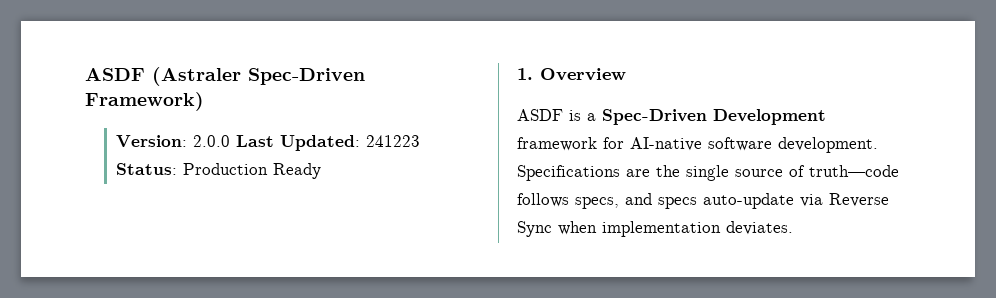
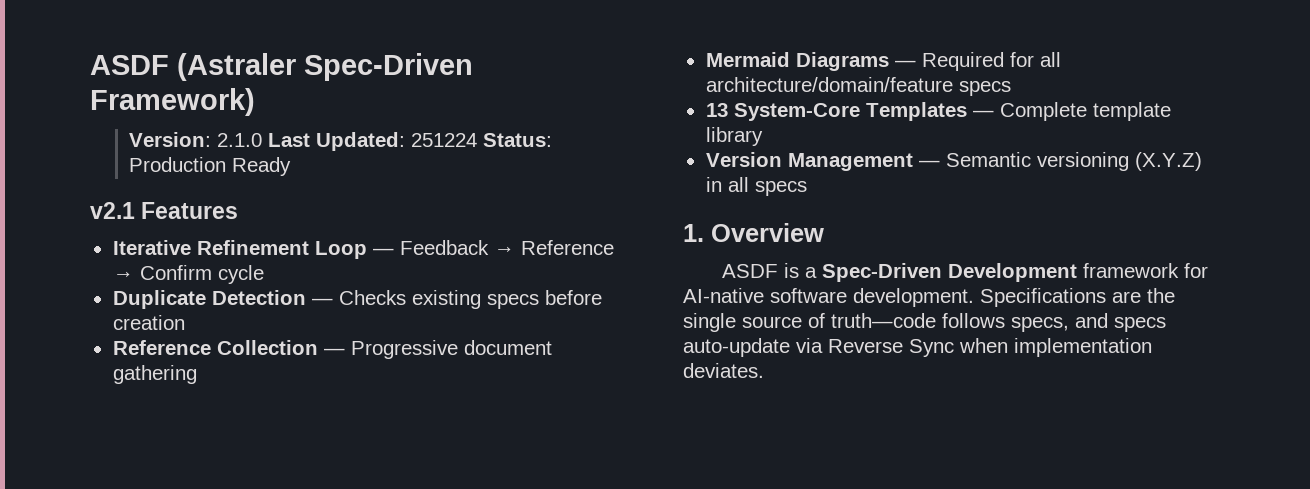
- Version: 2.0.0 Last Updated: 241223 Status: Production Ready
+ Version: 2.1.0 Last Updated: 251224 Status: Production Ready
+ v2.1 Features
+ Iterative Refinement Loop — Feedback → Reference → Confirm cycle
+ Duplicate Detection — Checks existing specs before creation
+ Reference Collection — Progressive document gathering
+ Mermaid Diagrams — Required for all architecture/domain/feature specs
+ 13 System-Core Templates — Complete template library
+ Version Management — Semantic versioning (X.Y.Z) in all specs

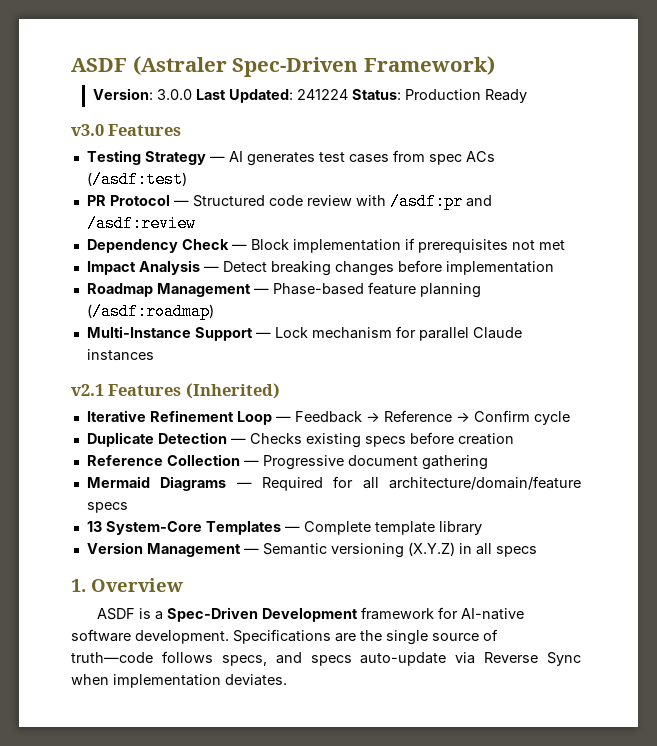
- Version: 2.1.0 Last Updated: 251224 Status: Production Ready
+ Version: 3.0.0 Last Updated: 241224 Status: Production Ready
+ v3.0 Features
+ Testing Strategy — AI generates test cases from spec ACs (/asdf:test)
+ PR Protocol — Structured code review with /asdf:pr and /asdf:review
+ Dependency Check — Block implementation if prerequisites not met
+ Impact Analysis — Detect breaking changes before implementation
+ Roadmap Management — Phase-based feature planning (/asdf:roadmap)
+ Multi-Instance Support — Lock mechanism for parallel Claude instances
- v2.1 Features
+ v2.1 Features (Inherited)

